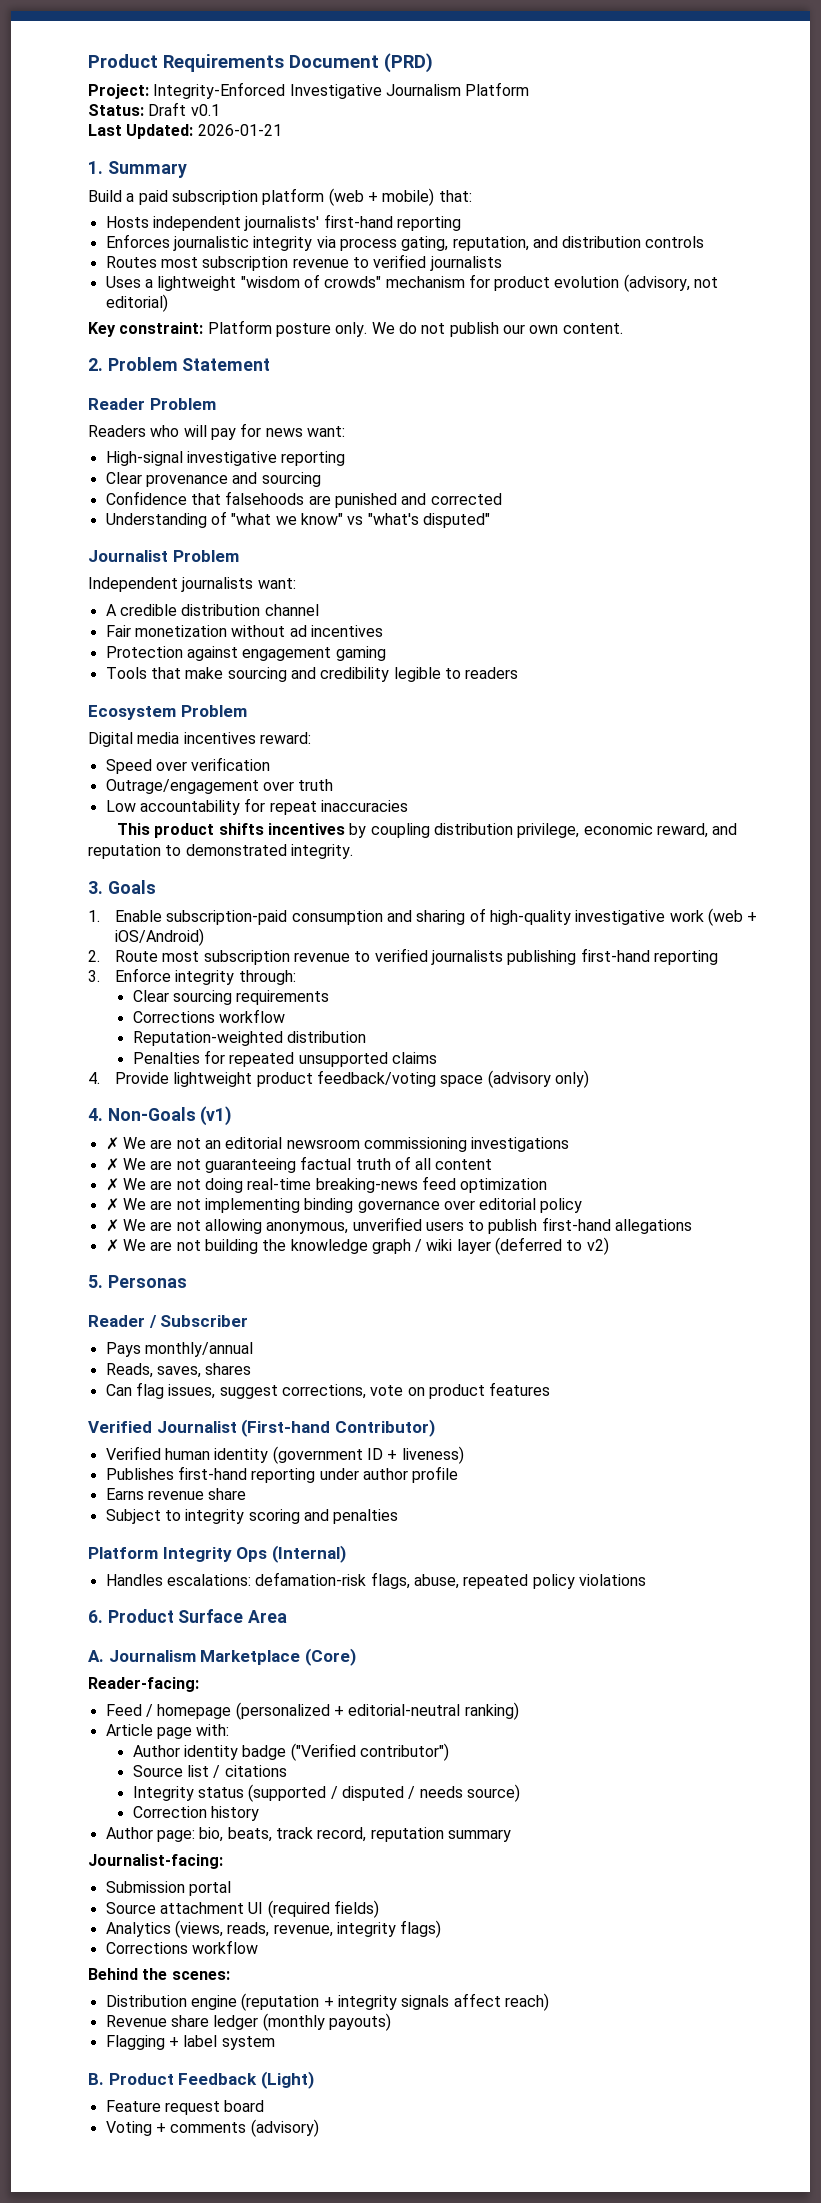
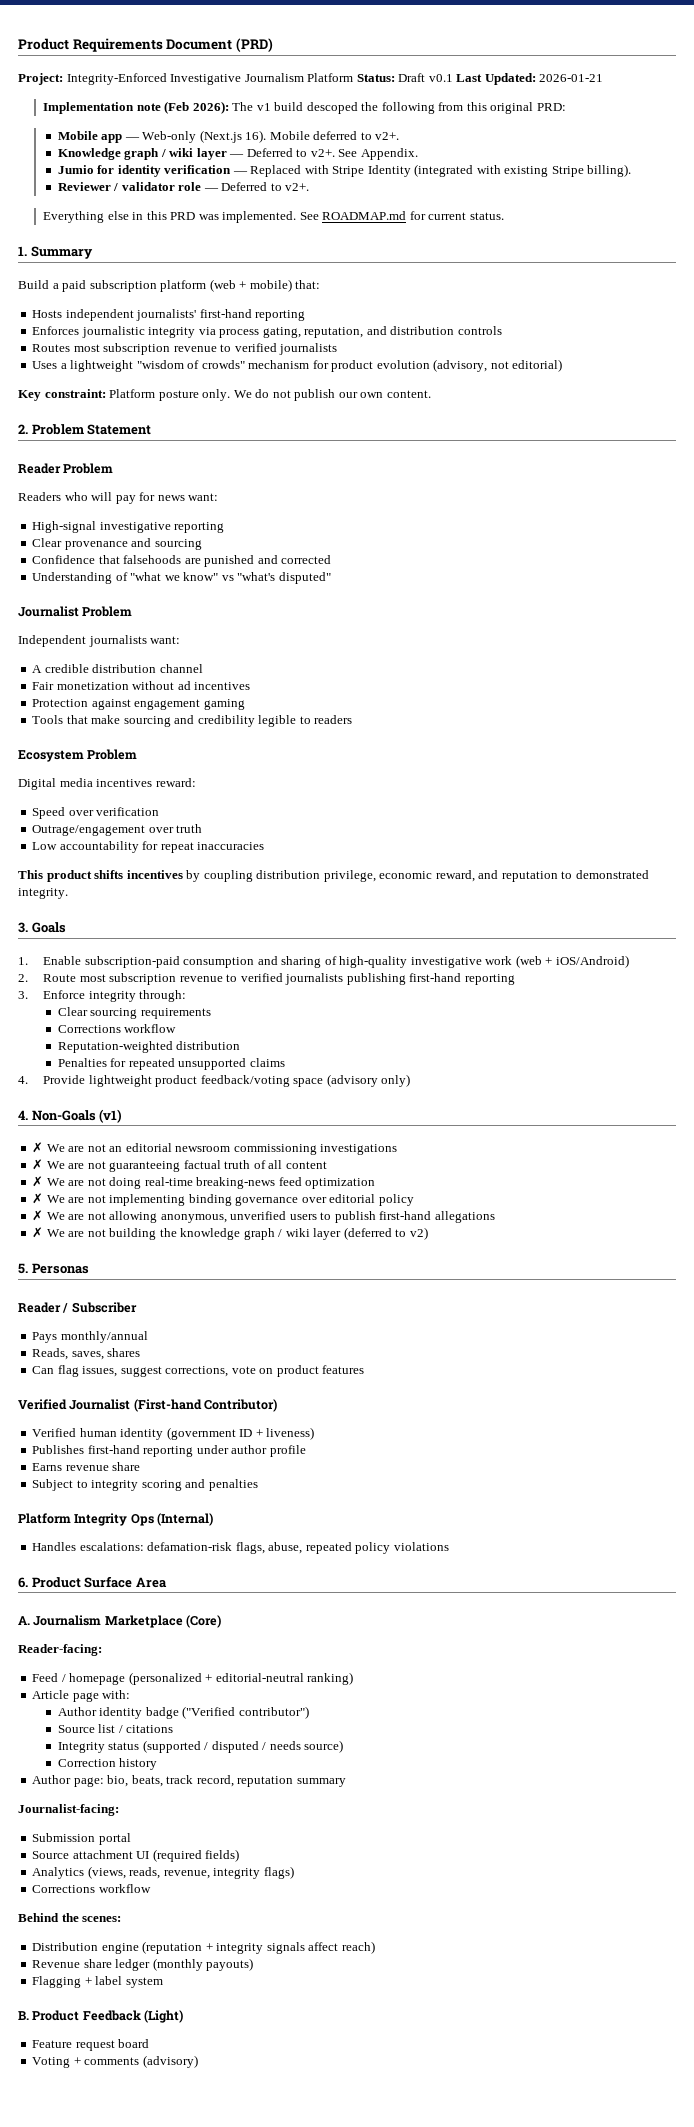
- Project: Integrity-Enforced Investigative Journalism Platform
- Status: Draft v0.1
- Last Updated: 2026-01-21
+ Project: Integrity-Enforced Investigative Journalism Platform Status: Draft v0.1 Last Updated: 2026-01-21
+ Implementation note (Feb 2026): The v1 build descoped the following from this original PRD:
+ Mobile app — Web-only (Next.js 16). Mobile deferred to v2+.
+ Knowledge graph / wiki layer — Deferred to v2+. See Appendix.
+ Jumio for identity verification — Replaced with Stripe Identity (integrated with existing Stripe billing).
+ Reviewer / validator role — Deferred to v2+.
+ Everything else in this PRD was implemented. See ROADMAP.md for current status.

